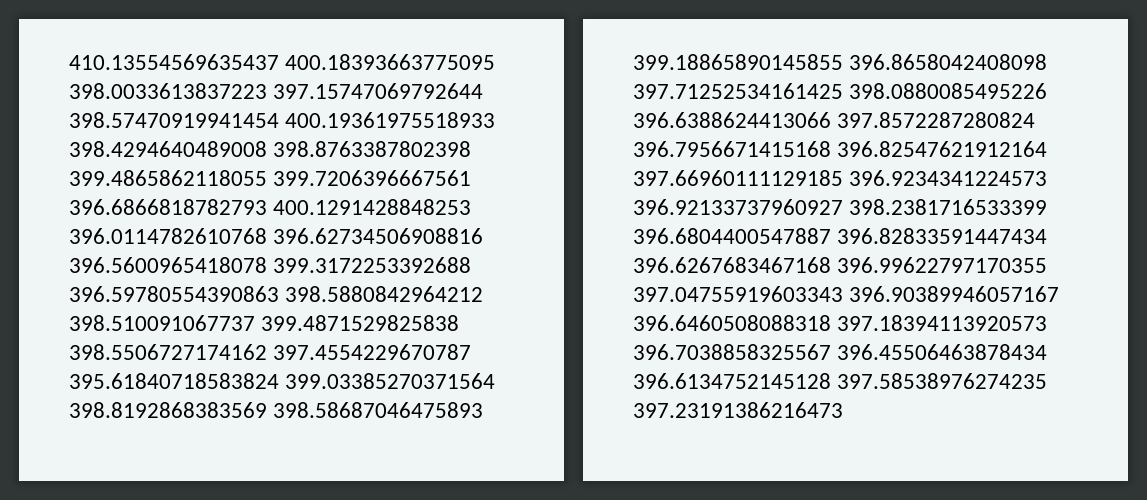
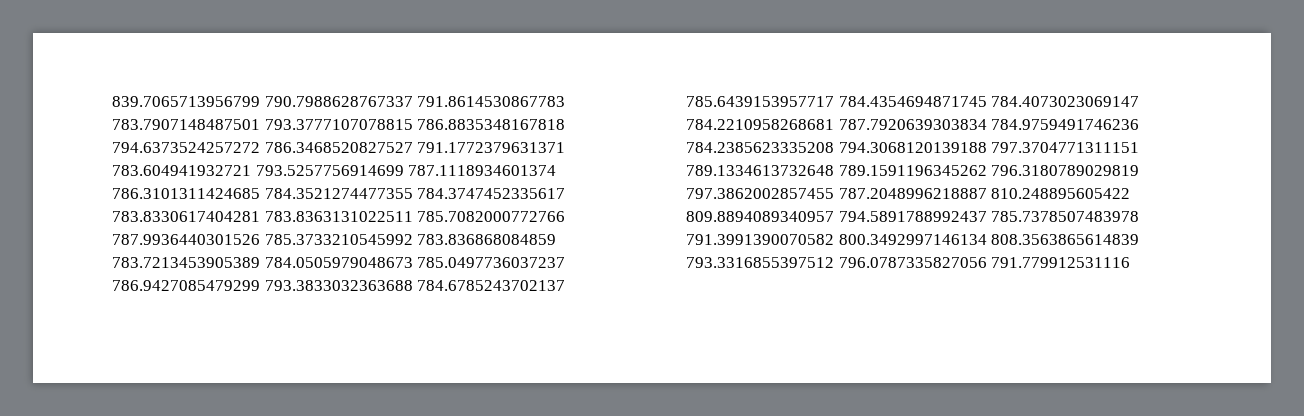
- 410.13554569635437 400.18393663775095 398.0033613837223 397.15747069792644 398.57470919941454 400.19361975518933 398.4294640489008 398.8763387802398 399.4865862118055 399.7206396667561 396.6866818782793 400.1291428848253 396.0114782610768 396.62734506908816 396.5600965418078 399.3172253392688 396.59780554390863 398.5880842964212 398.510091067737 399.4871529825838 398.5506727174162 397.4554229670787 395.61840718583824 399.03385270371564 398.8192868383569 398.58687046475893 399.18865890145855 396.8658042408098 397.71252534161425 398.0880085495226 396.6388624413066 397.8572287280824 396.7956671415168 396.82547621912164 397.66960111129185 396.9234341224573 396.92133737960927 398.2381716533399 396.6804400547887 396.82833591447434 396.6267683467168 396.99622797170355 397.04755919603343 396.90389946057167 396.6460508088318 397.18394113920573 396.7038858325567 396.45506463878434 396.6134752145128 397.58538976274235 397.23191386216473
+ 839.7065713956799 790.7988628767337 791.8614530867783 783.7907148487501 793.3777107078815 786.8835348167818 794.6373524257272 786.3468520827527 791.1772379631371 783.604941932721 793.5257756914699 787.1118934601374 786.3101311424685 784.3521274477355 784.3747452335617 783.8330617404281 783.8363131022511 785.7082000772766 787.9936440301526 785.3733210545992 783.836868084859 783.7213453905389 784.0505979048673 785.0497736037237 786.9427085479299 793.3833032363688 784.6785243702137 785.6439153957717 784.4354694871745 784.4073023069147 784.2210958268681 787.7920639303834 784.9759491746236 784.2385623335208 794.3068120139188 797.3704771311151 789.1334613732648 789.1591196345262 796.3180789029819 797.3862002857455 787.2048996218887 810.248895605422 809.8894089340957 794.5891788992437 785.7378507483978 791.3991390070582 800.3492997146134 808.3563865614839 793.3316855397512 796.0787335827056 791.779912531116

